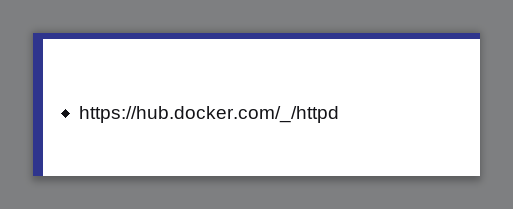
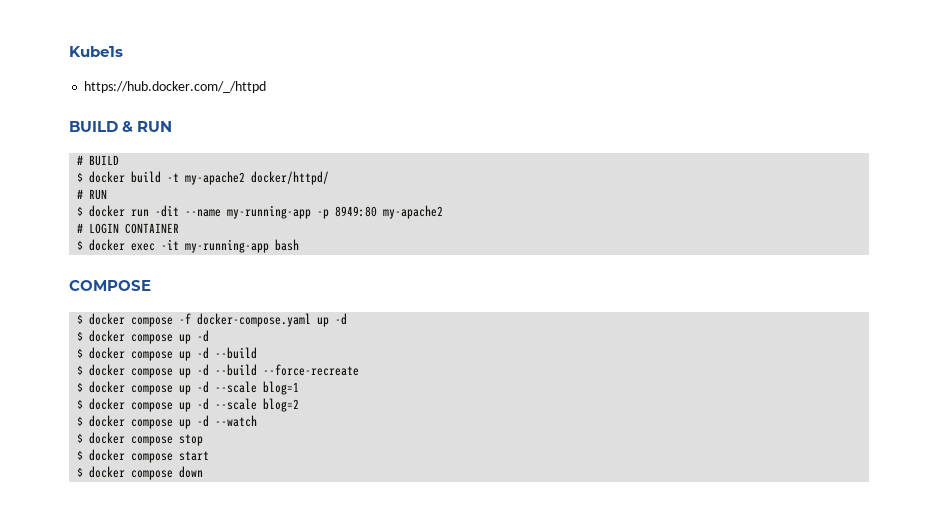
+ Kube1s
+ BUILD & RUN
+ # BUILD
+ $ docker build -t my-apache2 docker/httpd/
+ # RUN
+ $ docker run -dit --name my-running-app -p 8949:80 my-apache2
+ # LOGIN CONTAINER
+ $ docker exec -it my-running-app bash
+ COMPOSE
+ $ docker compose -f docker-compose.yaml up -d
+ $ docker compose up -d
+ $ docker compose up -d --build
+ $ docker compose up -d --build --force-recreate
+ $ docker compose up -d --scale blog=1
+ $ docker compose up -d --scale blog=2
+ $ docker compose up -d --watch
+ $ docker compose stop
+ $ docker compose start
+ $ docker compose down

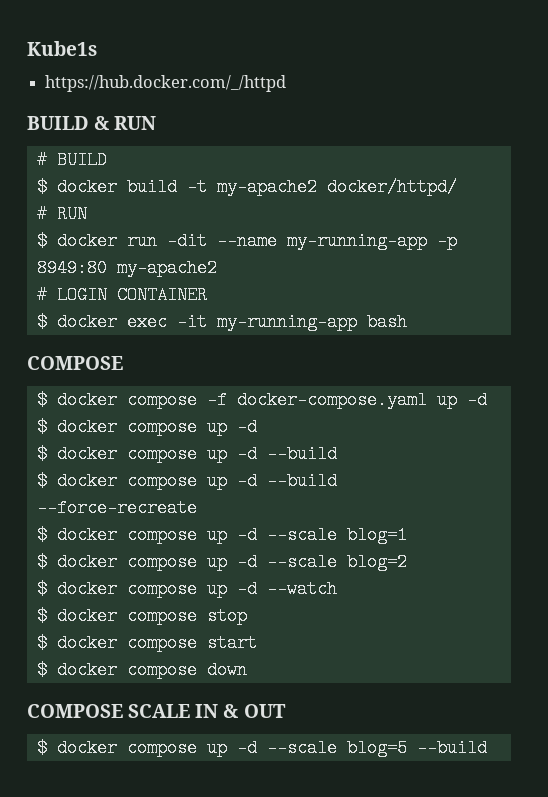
+ COMPOSE SCALE IN & OUT
+ $ docker compose up -d --scale blog=5 --build

